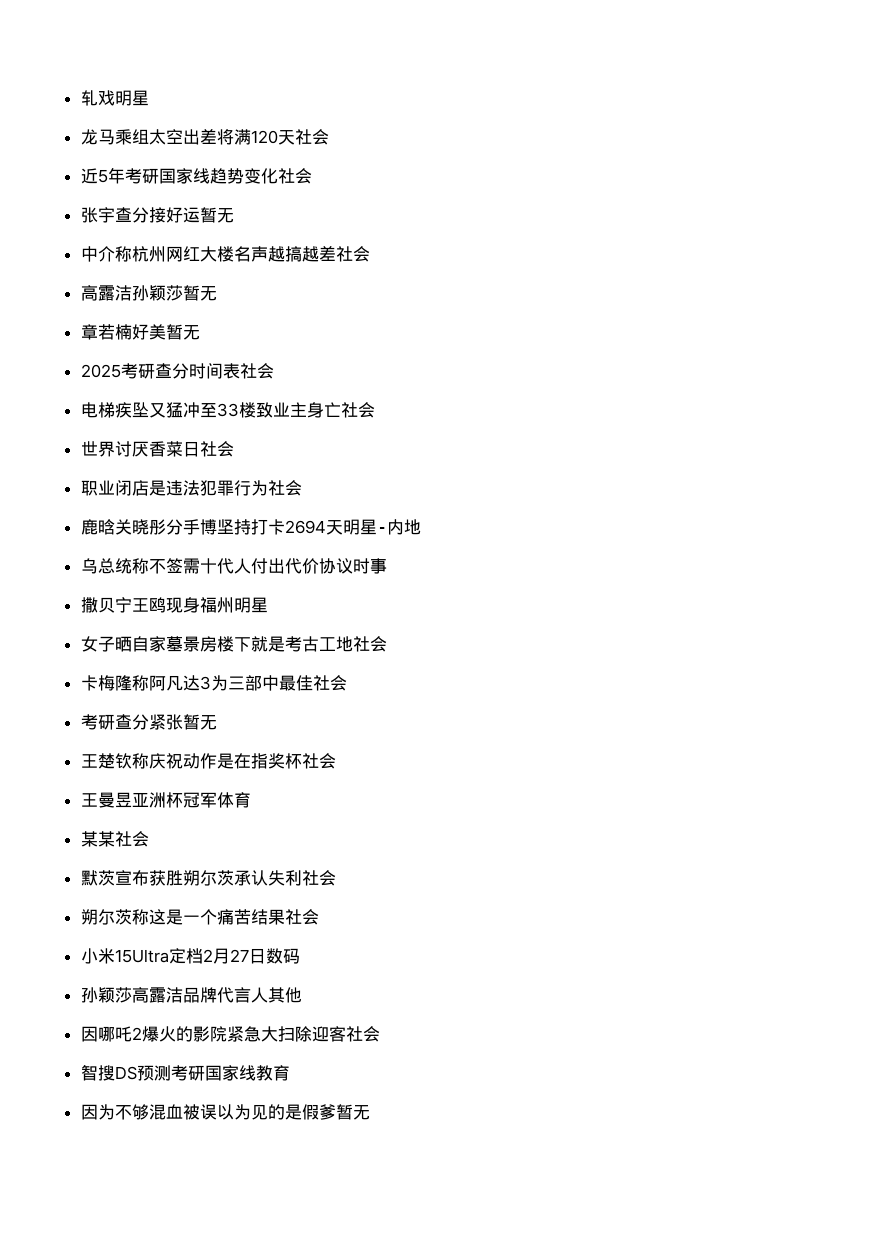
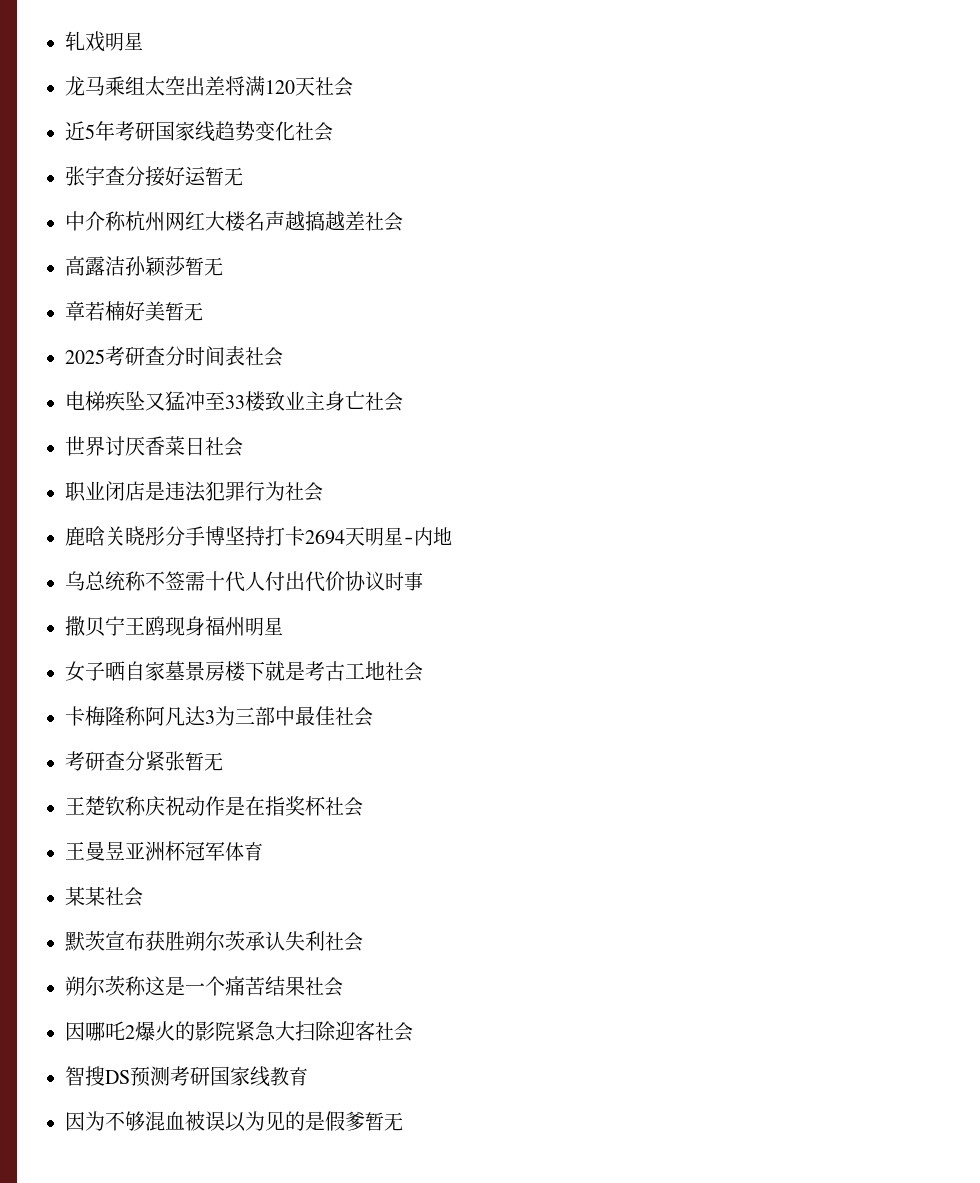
- 小米15Ultra定档2月27日数码
- 孙颖莎高露洁品牌代言人其他

